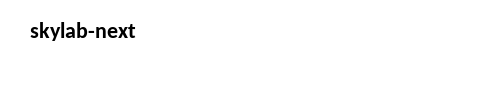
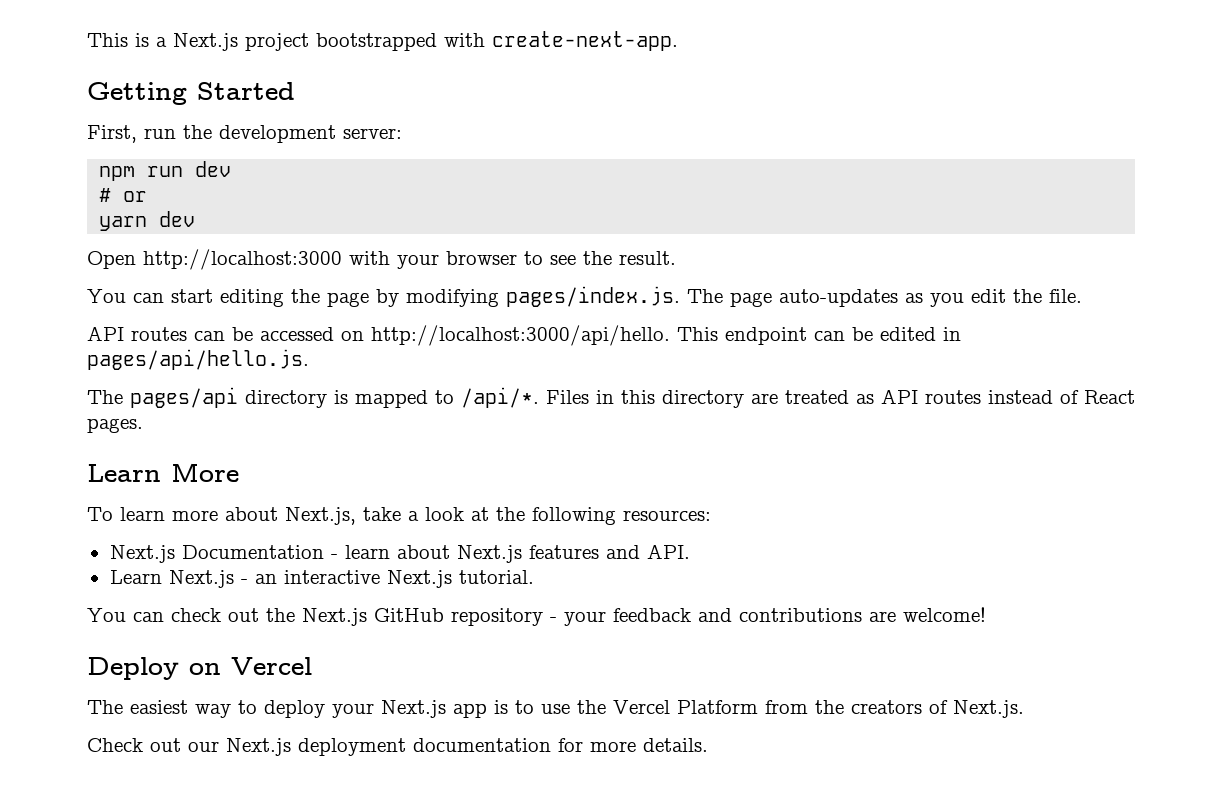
- skylab-next
+ This is a Next.js project bootstrapped with create-next-app.
+ Getting Started
+ First, run the development server:
+ npm run dev
+ # or
+ yarn dev
+ Open http://localhost:3000 with your browser to see the result.
+ You can start editing the page by modifying pages/index.js. The page auto-updates as you edit the file.
+ API routes can be accessed on http://localhost:3000/api/hello. This endpoint can be edited in pages/api/hello.js.
+ The pages/api directory is mapped to /api/*. Files in this directory are treated as API routes instead of React pages.
+ Learn More
+ To learn more about Next.js, take a look at the following resources:
+ Next.js Documentation - learn about Next.js features and API.
+ Learn Next.js - an interactive Next.js tutorial.
+ You can check out the Next.js GitHub repository - your feedback and contributions are welcome!
+ Deploy on Vercel
+ The easiest way to deploy your Next.js app is to use the Vercel Platform from the creators of Next.js.
+ Check out our Next.js deployment documentation for more details.

